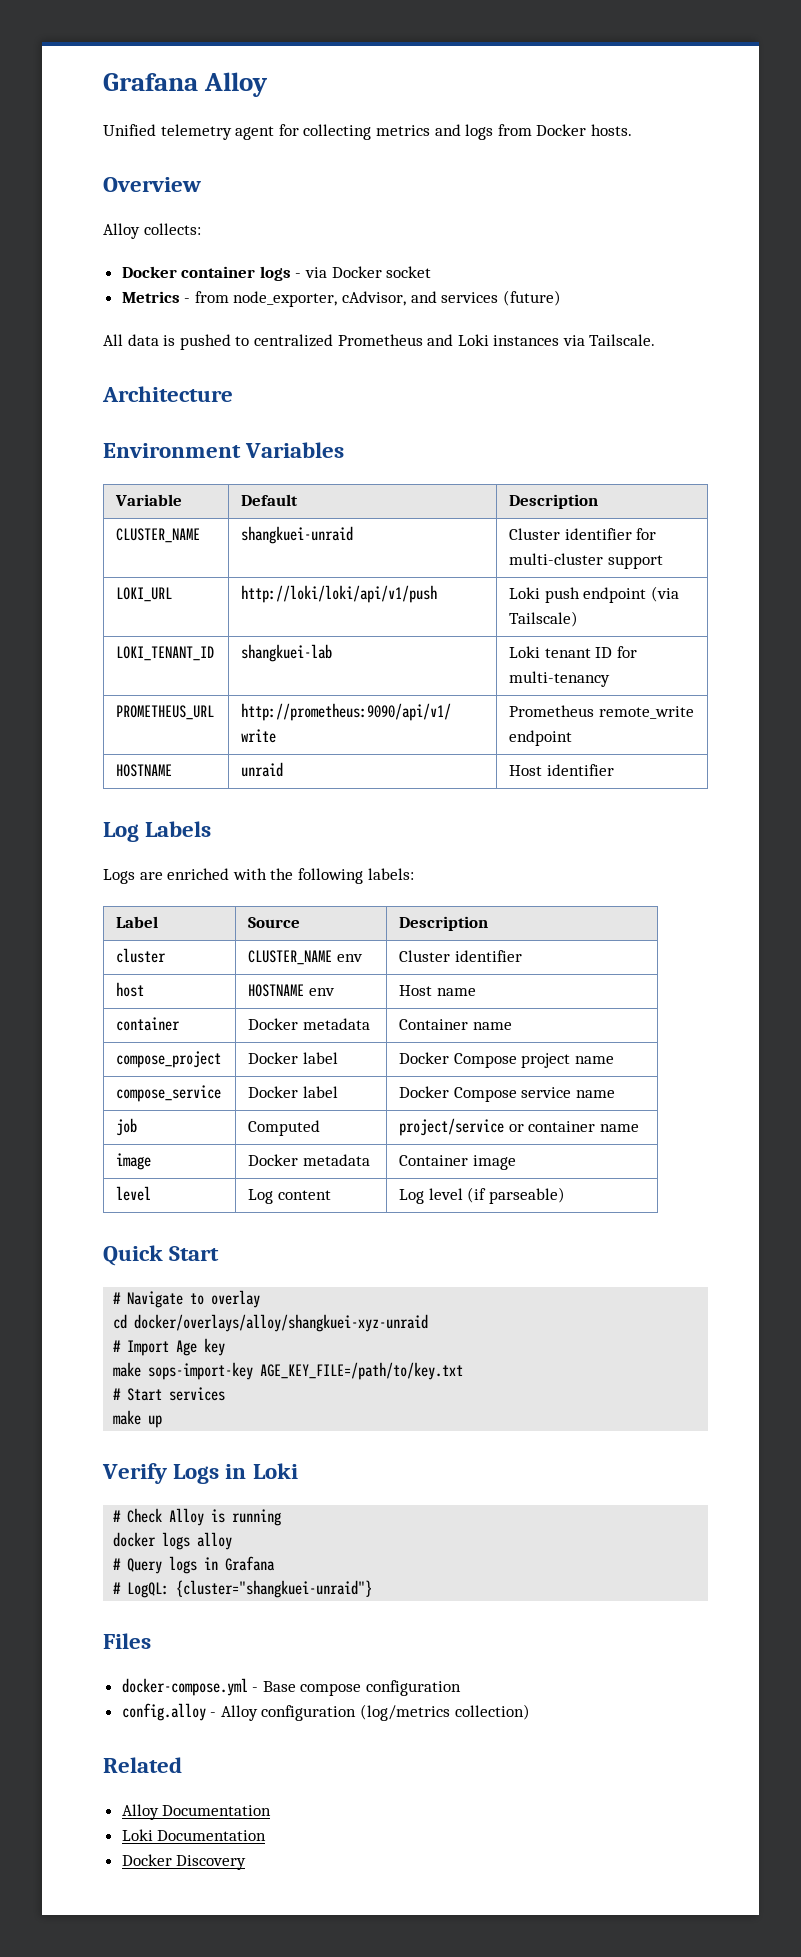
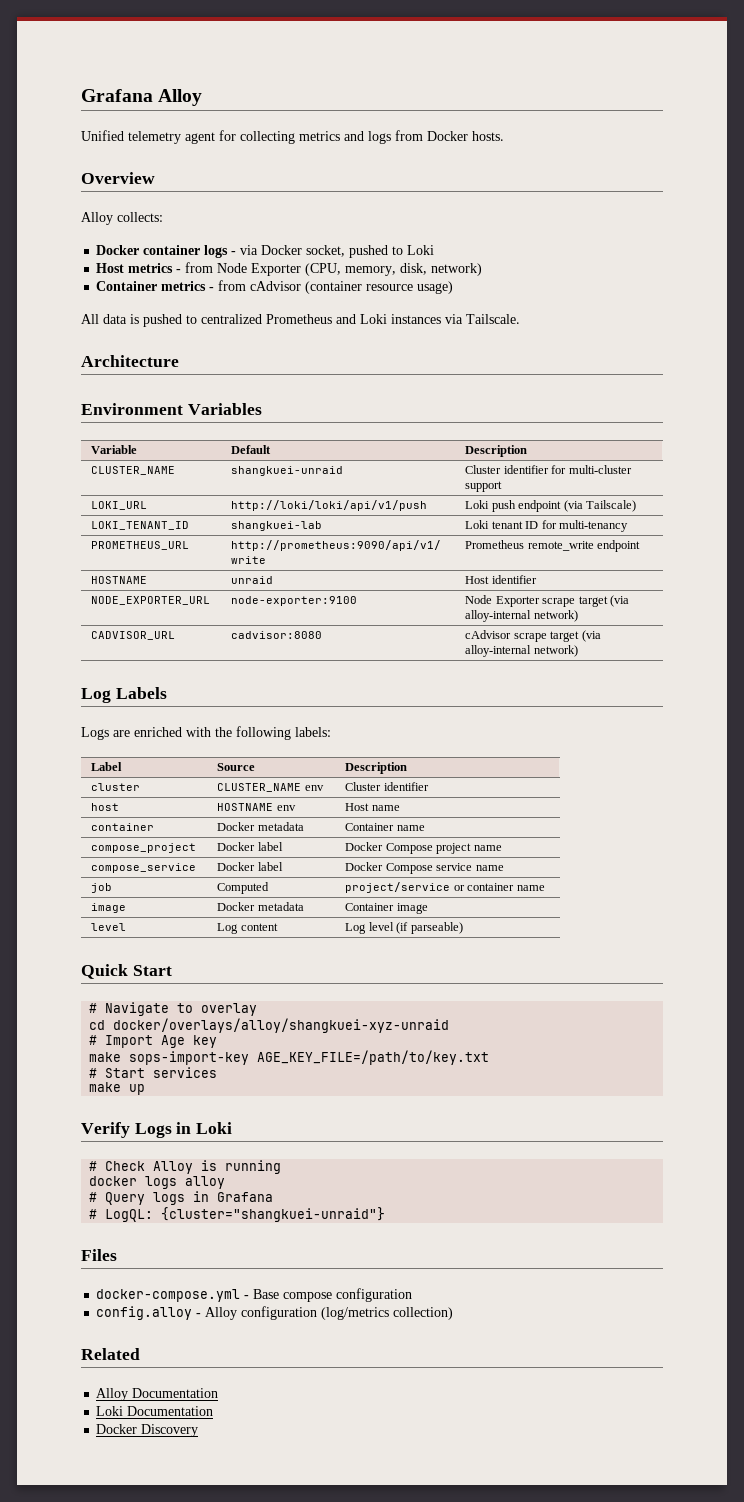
- Docker container logs - via Docker socket
- Metrics - from node_exporter, cAdvisor, and services (future)
+ Docker container logs - via Docker socket, pushed to Loki
+ Host metrics - from Node Exporter (CPU, memory, disk, network)
+ Container metrics - from cAdvisor (container resource usage)
+ NODE_EXPORTER_URL | node-exporter:9100 | Node Exporter scrape target (via alloy-internal network)
+ CADVISOR_URL | cadvisor:8080 | cAdvisor scrape target (via alloy-internal network)

